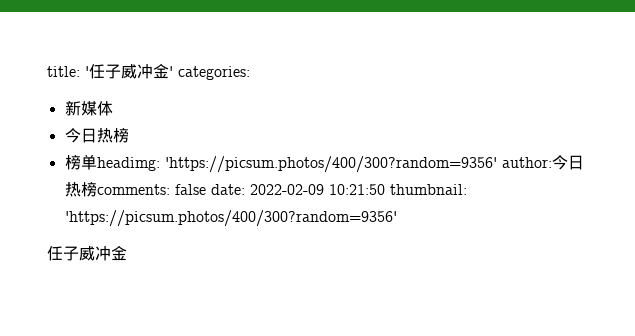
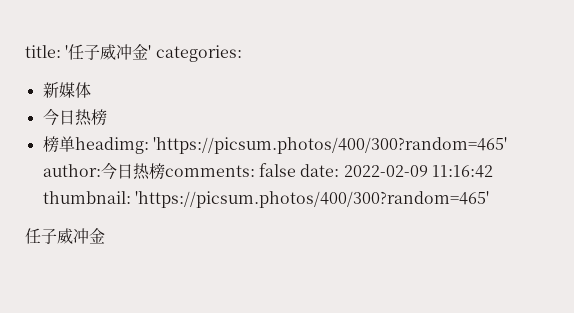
- 榜单headimg: 'https://picsum.photos/400/300?random=9356' author:今日热榜comments: false date: 2022-02-09 10:21:50 thumbnail: 'https://picsum.photos/400/300?random=9356'
+ 榜单headimg: 'https://picsum.photos/400/300?random=465' author:今日热榜comments: false date: 2022-02-09 11:16:42 thumbnail: 'https://picsum.photos/400/300?random=465'

